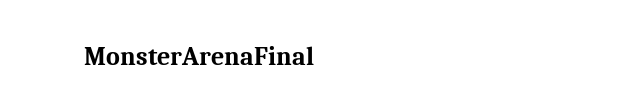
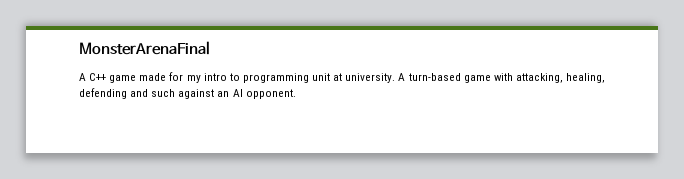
+ A C++ game made for my intro to programming unit at university. A turn-based game with attacking, healing, defending and such against an AI opponent.

